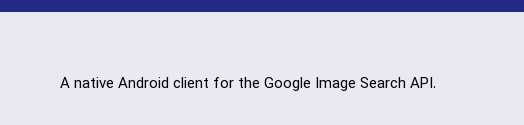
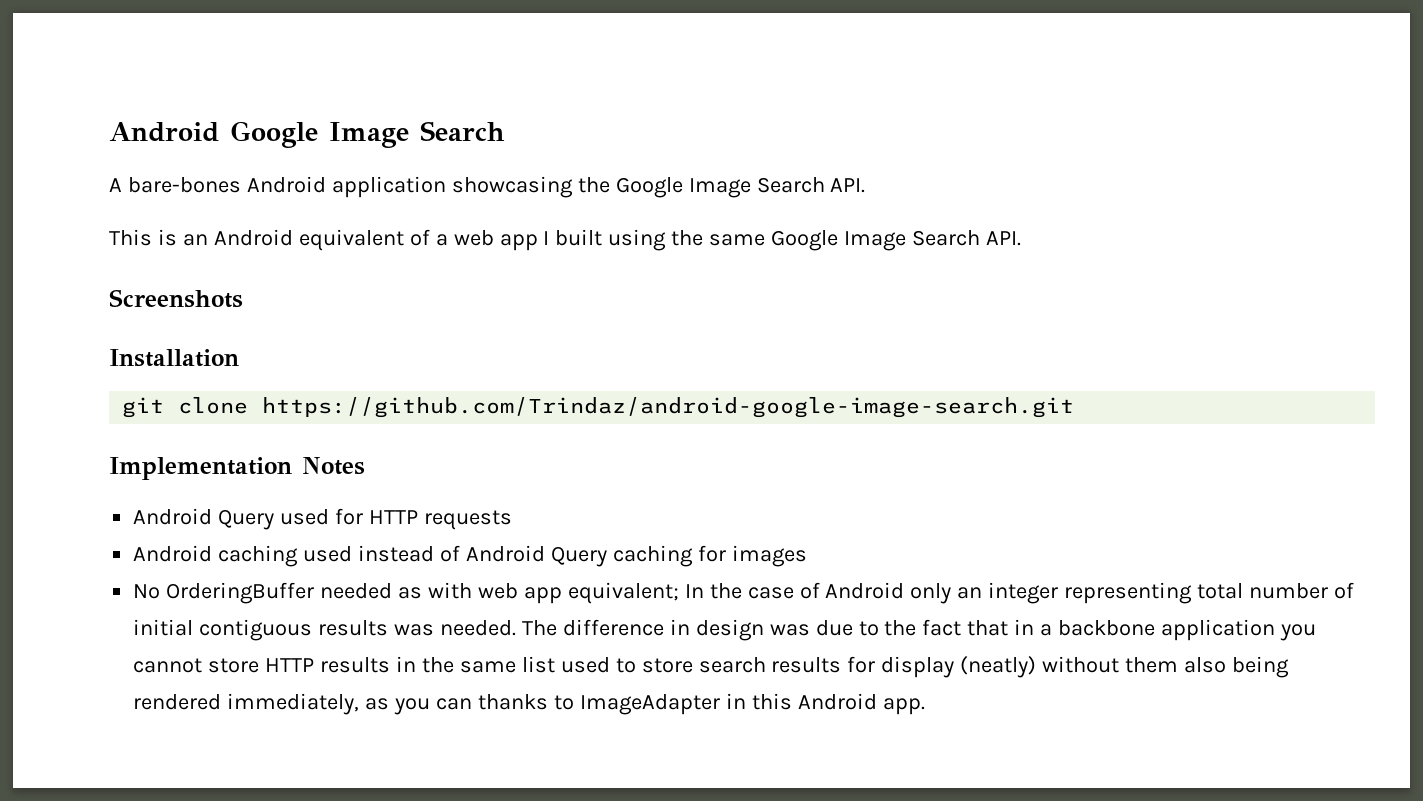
- A native Android client for the Google Image Search API.
+ Android Google Image Search
+ A bare-bones Android application showcasing the Google Image Search API.
+ This is an Android equivalent of a web app I built using the same Google Image Search API.
+ Screenshots
+ Installation
+ git clone https://github.com/Trindaz/android-google-image-search.git
+ Implementation Notes
+ Android Query used for HTTP requests
+ Android caching used instead of Android Query caching for images
+ No OrderingBuffer needed as with web app equivalent; In the case of Android only an integer representing total number of initial contiguous results was needed. The difference in design was due to the fact that in a backbone application you cannot store HTTP results in the same list used to store search results for display (neatly) without them also being rendered immediately, as you can thanks to ImageAdapter in this Android app.

